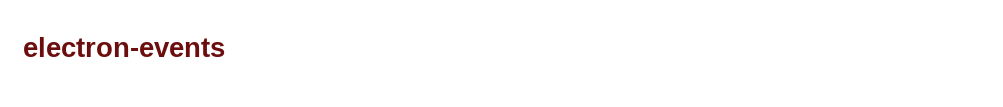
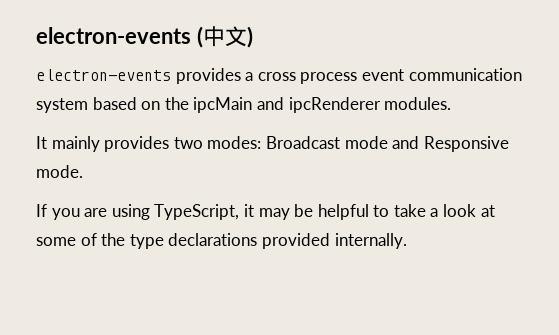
- electron-events
+ electron-events (中文)
+ electron-events provides a cross process event communication system based on the ipcMain and ipcRenderer modules.
+ It mainly provides two modes: Broadcast mode and Responsive mode.
+ If you are using TypeScript, it may be helpful to take a look at some of the type declarations provided internally.

